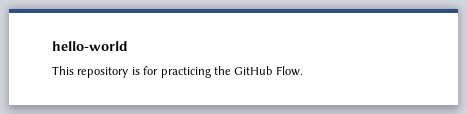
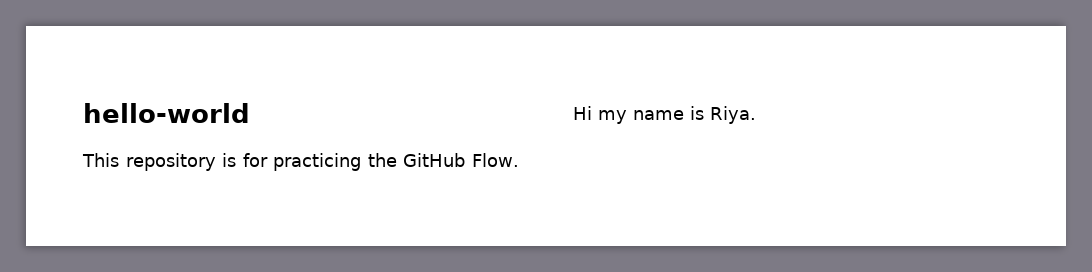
+ Hi my name is Riya.

